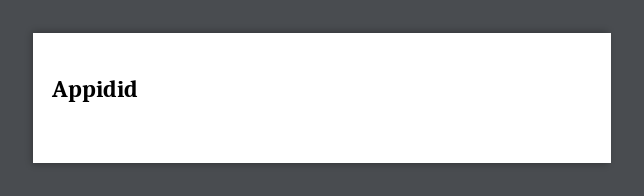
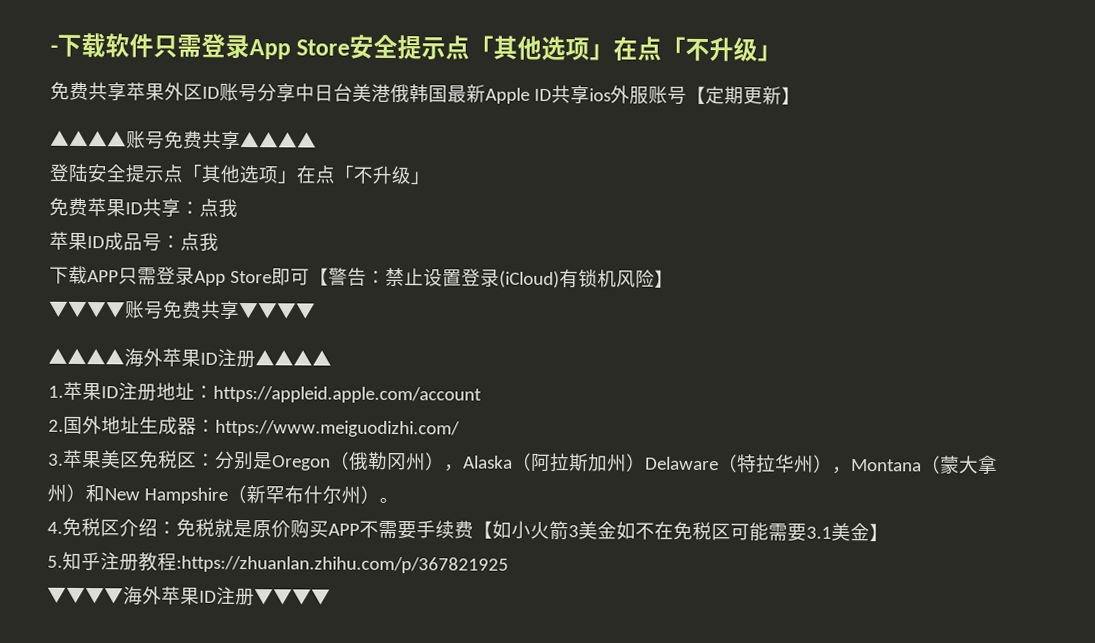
- Appidid
+ -下载软件只需登录App Store安全提示点「其他选项」在点「不升级」
+ 免费共享苹果外区ID账号分享中日台美港俄韩国最新Apple ID共享ios外服账号【定期更新】
+ ▲▲▲▲账号免费共享▲▲▲▲
+ 登陆安全提示点「其他选项」在点「不升级」
+ 免费苹果ID共享：点我
+ 苹果ID成品号：点我
+ 下载APP只需登录App Store即可【警告：禁止设置登录(iCloud)有锁机风险】
+ ▼▼▼▼账号免费共享▼▼▼▼
+ ▲▲▲▲海外苹果ID注册▲▲▲▲
+ 1.苹果ID注册地址：https://appleid.apple.com/account
+ 2.国外地址生成器：https://www.meiguodizhi.com/
+ 3.苹果美区免税区：分别是Oregon（俄勒冈州），Alaska（阿拉斯加州）Delaware（特拉华州），Montana（蒙大拿州）和New Hampshire（新罕布什尔州）。
+ 4.免税区介绍：免税就是原价购买APP不需要手续费【如小火箭3美金如不在免税区可能需要3.1美金】
+ 5.知乎注册教程:https://zhuanlan.zhihu.com/p/367821925
+ ▼▼▼▼海外苹果ID注册▼▼▼▼

